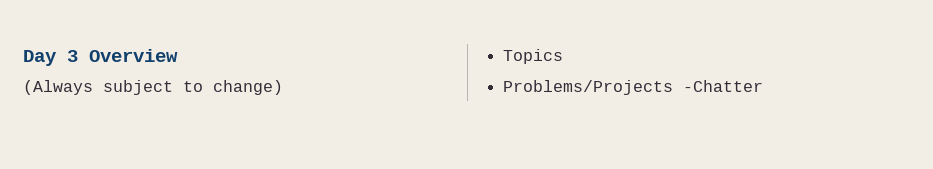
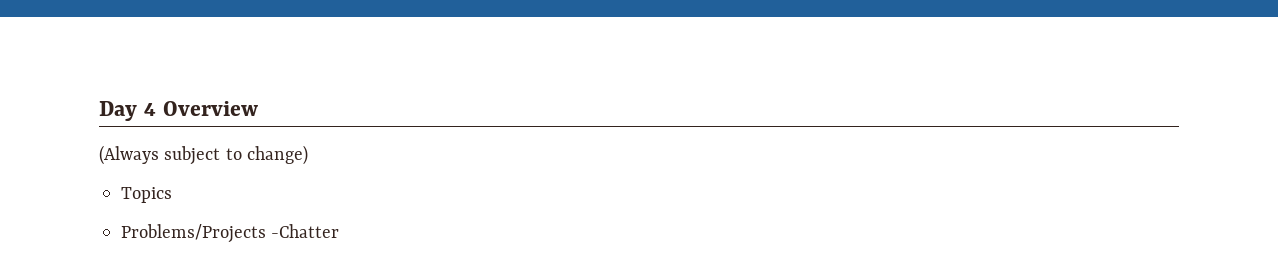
- Day 3 Overview
+ Day 4 Overview

